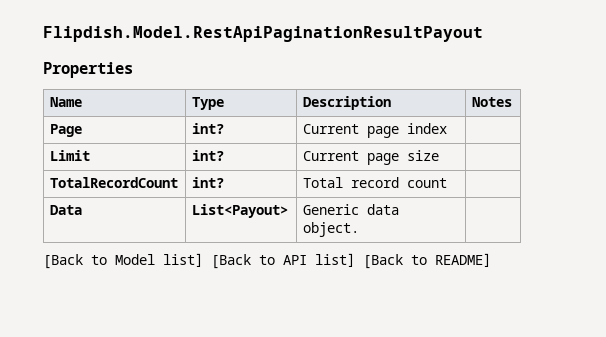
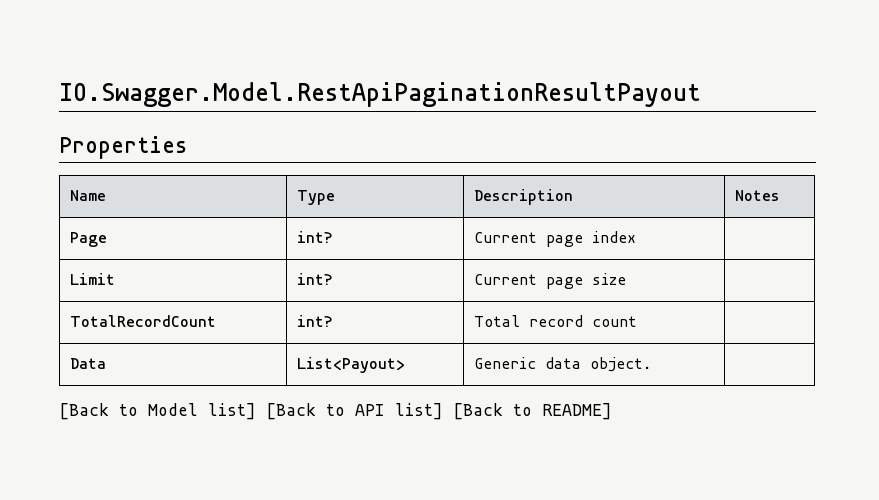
- Flipdish.Model.RestApiPaginationResultPayout
+ IO.Swagger.Model.RestApiPaginationResultPayout

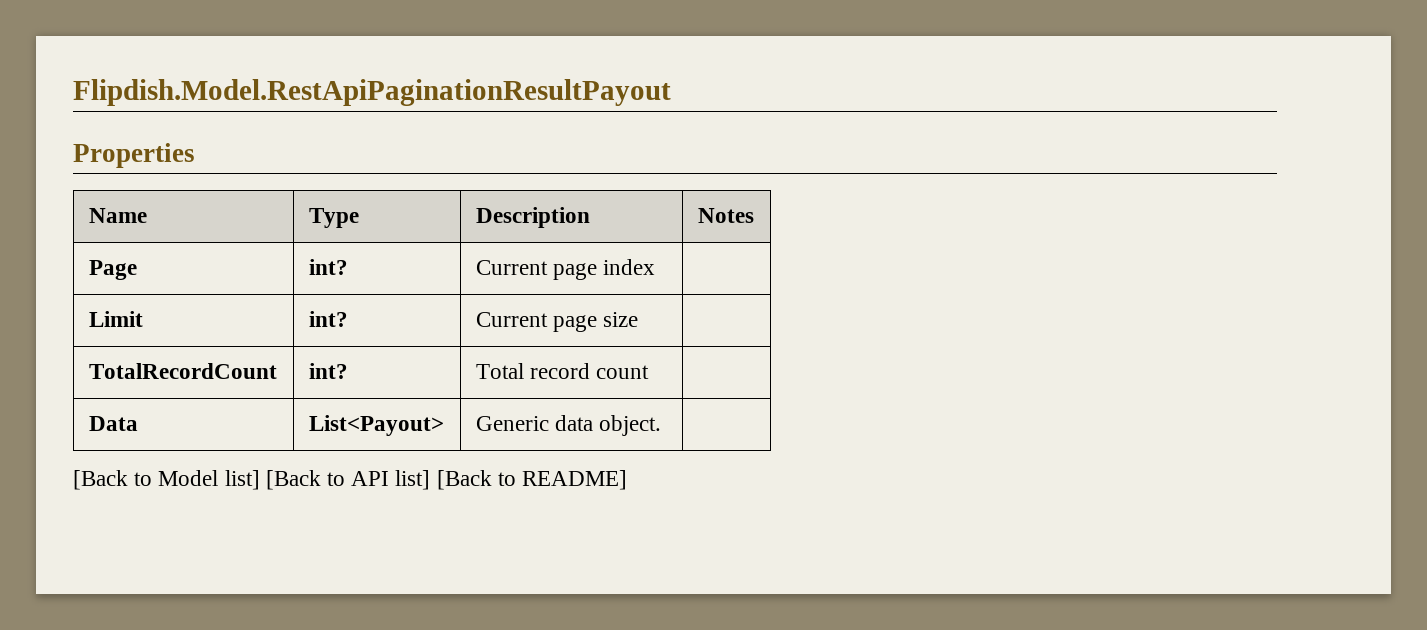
- IO.Swagger.Model.RestApiPaginationResultPayout
+ Flipdish.Model.RestApiPaginationResultPayout

